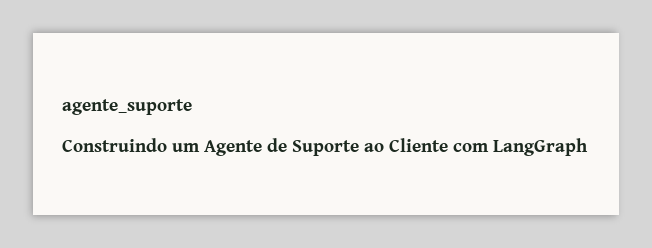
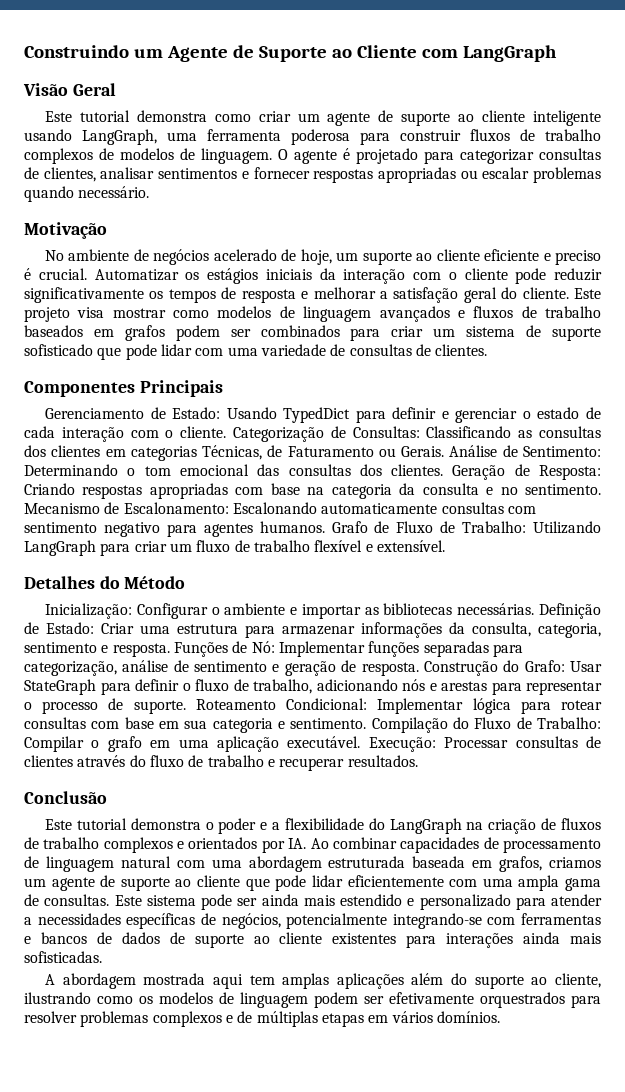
- agente_suporte
+ Visão Geral
+ Este tutorial demonstra como criar um agente de suporte ao cliente inteligente usando LangGraph, uma ferramenta poderosa para construir fluxos de trabalho complexos de modelos de linguagem. O agente é projetado para categorizar consultas de clientes, analisar sentimentos e fornecer respostas apropriadas ou escalar problemas quando necessário.
+ Motivação
+ No ambiente de negócios acelerado de hoje, um suporte ao cliente eficiente e preciso é crucial. Automatizar os estágios iniciais da interação com o cliente pode reduzir significativamente os tempos de resposta e melhorar a satisfação geral do cliente. Este projeto visa mostrar como modelos de linguagem avançados e fluxos de trabalho baseados em grafos podem ser combinados para criar um sistema de suporte sofisticado que pode lidar com uma variedade de consultas de clientes.
+ Componentes Principais
+ Gerenciamento de Estado: Usando TypedDict para definir e gerenciar o estado de cada interação com o cliente. Categorização de Consultas: Classificando as consultas dos clientes em categorias Técnicas, de Faturamento ou Gerais. Análise de Sentimento: Determinando o tom emocional das consultas dos clientes. Geração de Resposta: Criando respostas apropriadas com base na categoria da consulta e no sentimento. Mecanismo de Escalonamento: Escalonando automaticamente consultas com sentimento negativo para agentes humanos. Grafo de Fluxo de Trabalho: Utilizando LangGraph para criar um fluxo de trabalho flexível e extensível.
+ Detalhes do Método
+ Inicialização: Configurar o ambiente e importar as bibliotecas necessárias. Definição de Estado: Criar uma estrutura para armazenar informações da consulta, categoria, sentimento e resposta. Funções de Nó: Implementar funções separadas para categorização, análise de sentimento e geração de resposta. Construção do Grafo: Usar StateGraph para definir o fluxo de trabalho, adicionando nós e arestas para representar o processo de suporte. Roteamento Condicional: Implementar lógica para rotear consultas com base em sua categoria e sentimento. Compilação do Fluxo de Trabalho: Compilar o grafo em uma aplicação executável. Execução: Processar consultas de clientes através do fluxo de trabalho e recuperar resultados.
+ Conclusão
+ Este tutorial demonstra o poder e a flexibilidade do LangGraph na criação de fluxos de trabalho complexos e orientados por IA. Ao combinar capacidades de processamento de linguagem natural com uma abordagem estruturada baseada em grafos, criamos um agente de suporte ao cliente que pode lidar eficientemente com uma ampla gama de consultas. Este sistema pode ser ainda mais estendido e personalizado para atender a necessidades específicas de negócios, potencialmente integrando-se com ferramentas e bancos de dados de suporte ao cliente existentes para interações ainda mais sofisticadas.
+ A abordagem mostrada aqui tem amplas aplicações além do suporte ao cliente, ilustrando como os modelos de linguagem podem ser efetivamente orquestrados para resolver problemas complexos e de múltiplas etapas em vários domínios.

